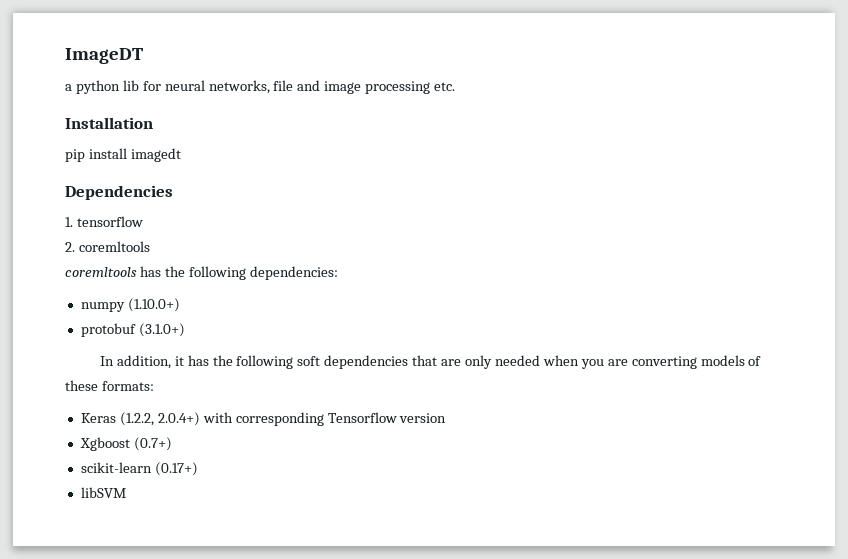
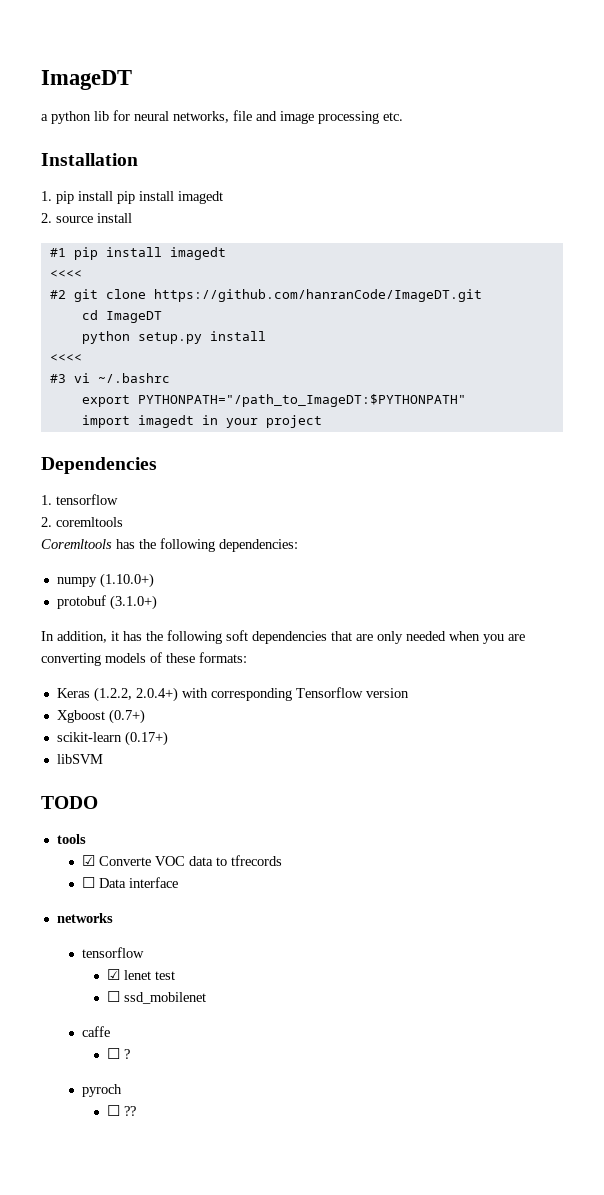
- pip install imagedt
+ 1. pip install pip install imagedt
+ 2. source install
+ #1 pip install imagedt
+ <<<<
+ #2 git clone https://github.com/hanranCode/ImageDT.git
+ cd ImageDT
+ python setup.py install
+ <<<<
+ #3 vi ~/.bashrc
+ export PYTHONPATH="/path_to_ImageDT:$PYTHONPATH"
+ import imagedt in your project
- coremltools has the following dependencies:
+ Coremltools has the following dependencies:
+ TODO
+ tools
+ ☑ Converte VOC data to tfrecords
+ ☐ Data interface
+ networks
+ tensorflow
+ ☑ lenet test
+ ☐ ssd_mobilenet
+ caffe
+ ☐ ?
+ pyroch
+ ☐ ??

